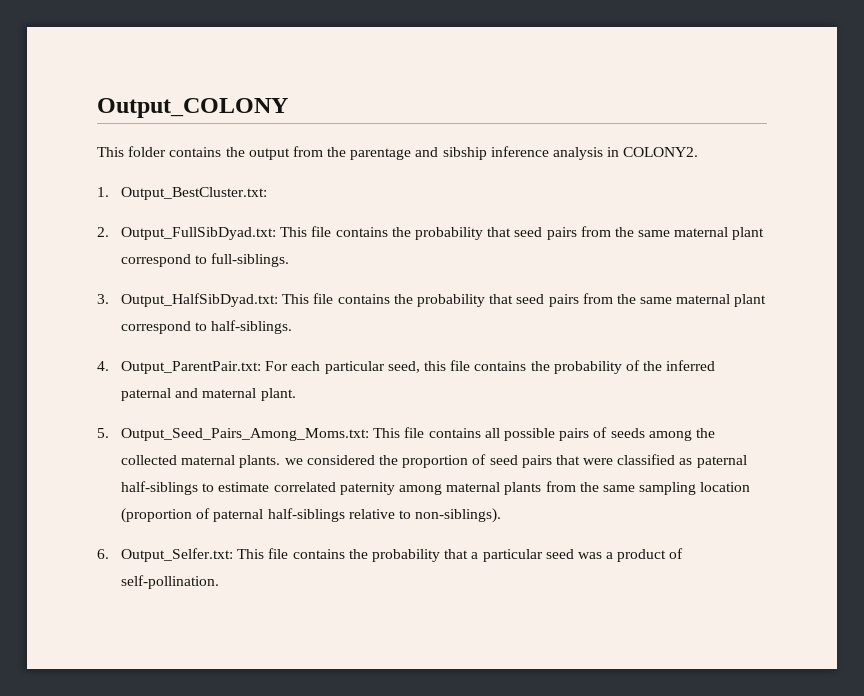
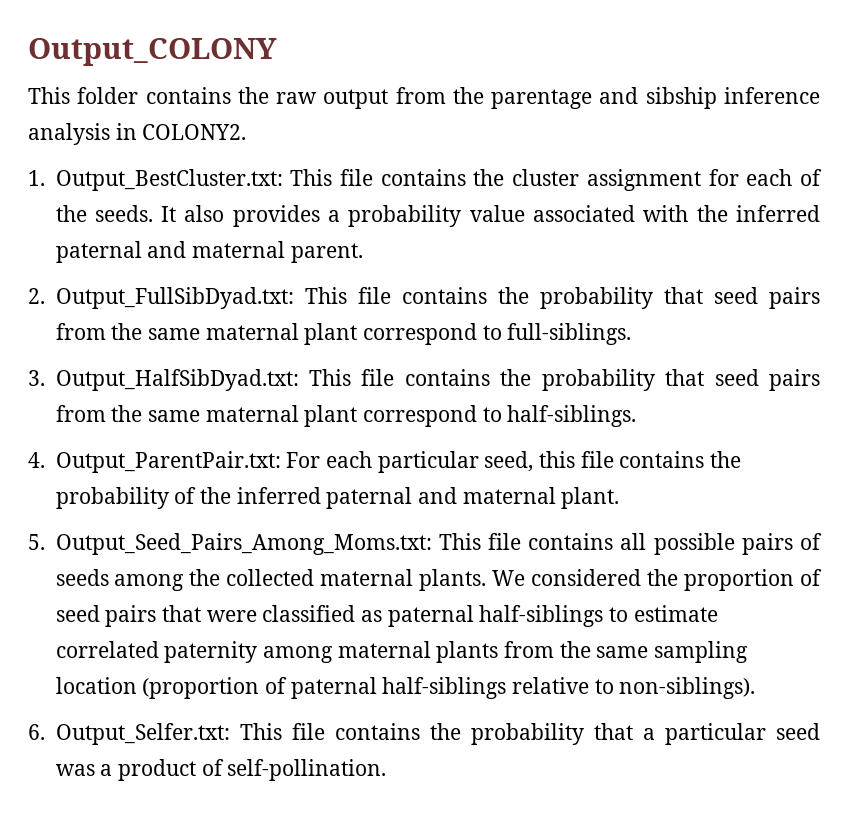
- This folder contains the output from the parentage and sibship inference analysis in COLONY2.
+ This folder contains the raw output from the parentage and sibship inference analysis in COLONY2.
- 1. Output_BestCluster.txt:
+ 1. Output_BestCluster.txt: This file contains the cluster assignment for each of the seeds. It also provides a probability value associated with the inferred paternal and maternal parent.
- 5. Output_Seed_Pairs_Among_Moms.txt: This file contains all possible pairs of seeds among the collected maternal plants. we considered the proportion of seed pairs that were classified as paternal half-siblings to estimate correlated paternity among maternal plants from the same sampling location (proportion of paternal half-siblings relative to non-siblings).
+ 5. Output_Seed_Pairs_Among_Moms.txt: This file contains all possible pairs of seeds among the collected maternal plants. We considered the proportion of seed pairs that were classified as paternal half-siblings to estimate correlated paternity among maternal plants from the same sampling location (proportion of paternal half-siblings relative to non-siblings).

